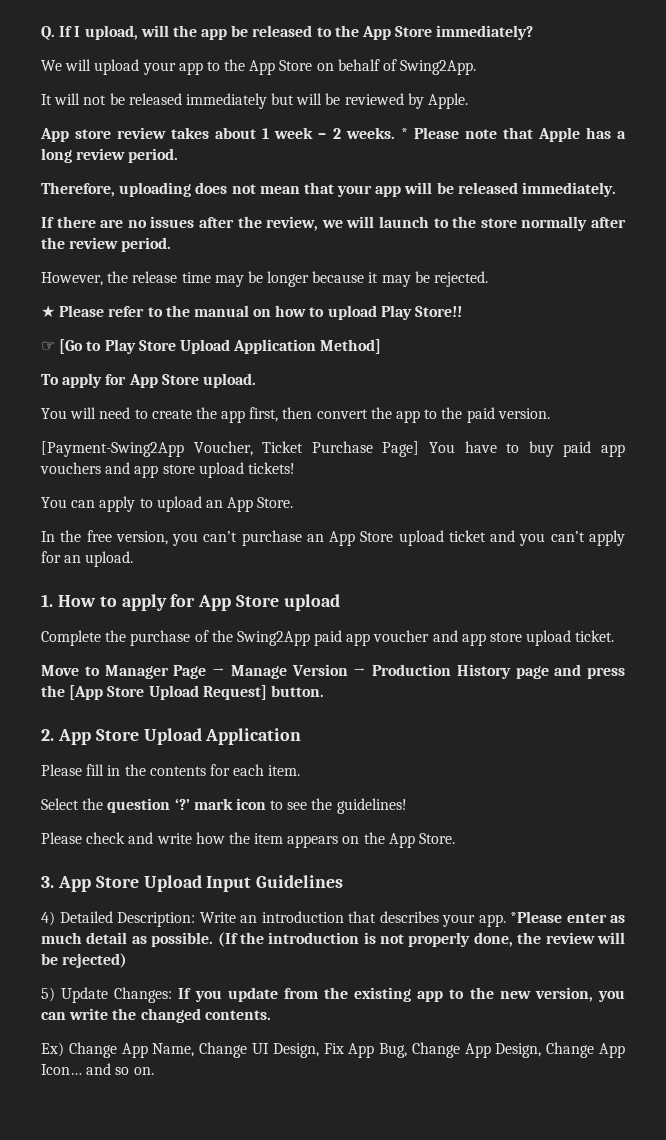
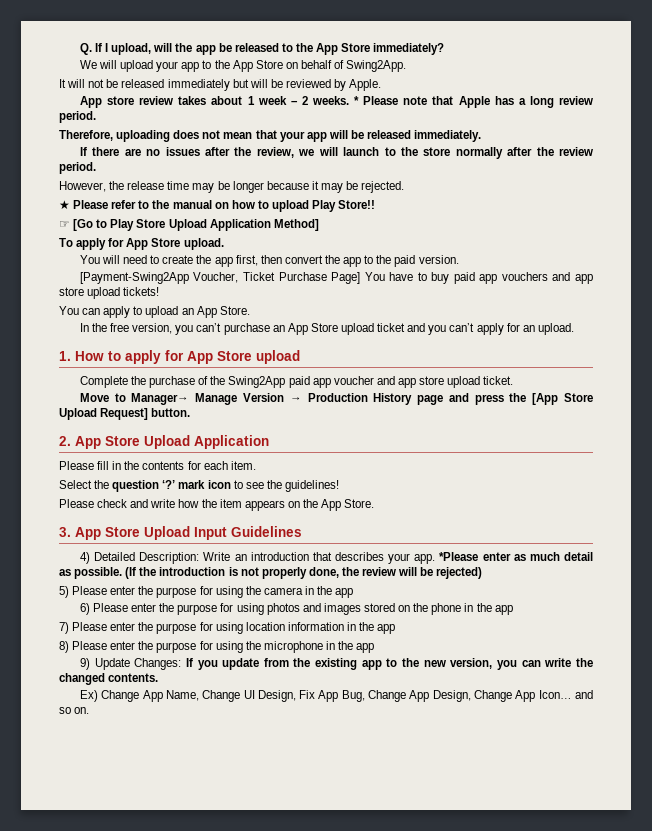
- Move to Manager Page → Manage Version → Production History page and press the [App Store Upload Request] button.
+ Move to Manager→ Manage Version → Production History page and press the [App Store Upload Request] button.
- 5) Update Changes: If you update from the existing app to the new version, you can write the changed contents.
+ 5) Please enter the purpose for using the camera in the app
+ 6) Please enter the purpose for using photos and images stored on the phone in the app
+ 7) Please enter the purpose for using location information in the app
+ 8) Please enter the purpose for using the microphone in the app
+ 9) Update Changes: If you update from the existing app to the new version, you can write the changed contents.

